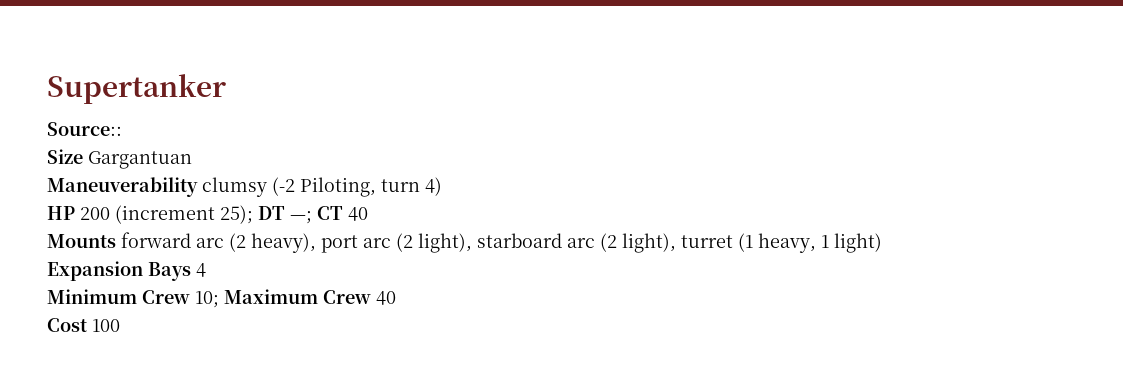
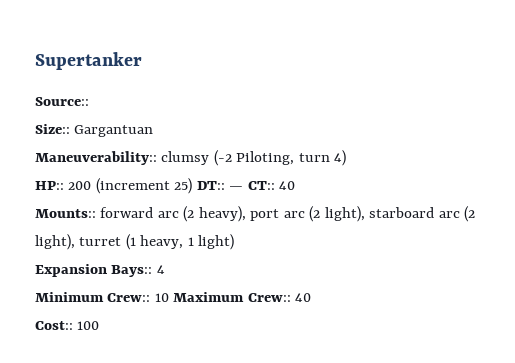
- Size Gargantuan
+ Size:: Gargantuan
- Maneuverability clumsy (-2 Piloting, turn 4)
+ Maneuverability:: clumsy (-2 Piloting, turn 4)
- HP 200 (increment 25); DT —; CT 40
- Mounts forward arc (2 heavy), port arc (2 light), starboard arc (2 light), turret (1 heavy, 1 light)
+ HP:: 200 (increment 25) DT:: — CT:: 40
+ Mounts:: forward arc (2 heavy), port arc (2 light), starboard arc (2 light), turret (1 heavy, 1 light)
- Expansion Bays 4
+ Expansion Bays:: 4
- Minimum Crew 10; Maximum Crew 40
- Cost 100
+ Minimum Crew:: 10 Maximum Crew:: 40
+ Cost:: 100

